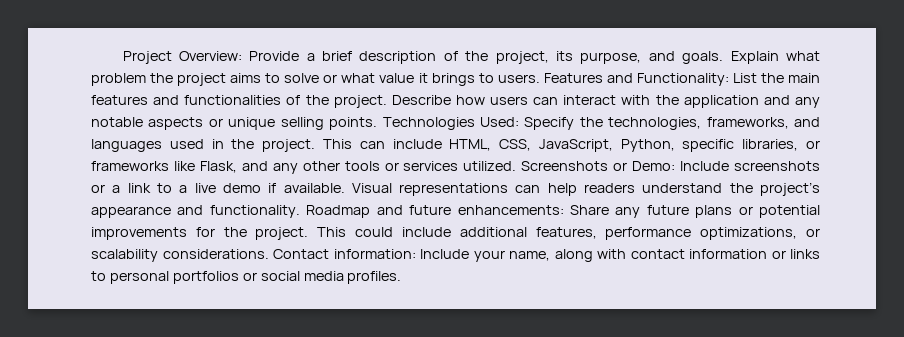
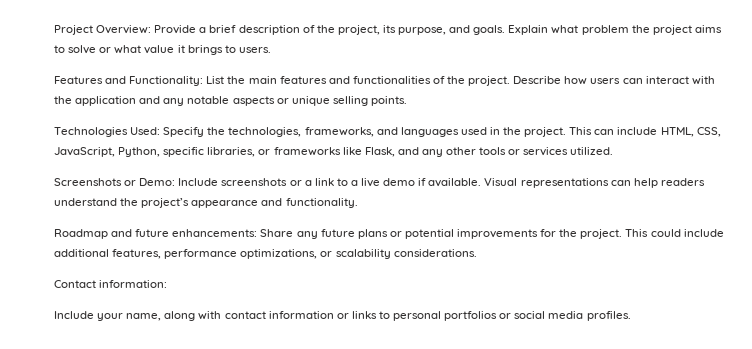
- Explain what problem the project aims to solve or what value it brings to users. Features and Functionality: List the main features and functionalities of the project.
+ Explain what problem the project aims to solve or what value it brings to users.
+ Features and Functionality: List the main features and functionalities of the project.
- Describe how users can interact with the application and any notable aspects or unique selling points. Technologies Used: Specify the technologies, frameworks, and languages used in the project.
+ Describe how users can interact with the application and any notable aspects or unique selling points.
+ Technologies Used: Specify the technologies, frameworks, and languages used in the project.
- This can include HTML, CSS, JavaScript, Python, specific libraries, or frameworks like Flask, and any other tools or services utilized. Screenshots or Demo: Include screenshots or a link to a live demo if available.
+ This can include HTML, CSS, JavaScript, Python, specific libraries, or frameworks like Flask, and any other tools or services utilized.
+ Screenshots or Demo: Include screenshots or a link to a live demo if available.
- Visual representations can help readers understand the project’s appearance and functionality. Roadmap and future enhancements: Share any future plans or potential improvements for the project.
+ Visual representations can help readers understand the project’s appearance and functionality.
+ Roadmap and future enhancements: Share any future plans or potential improvements for the project.
- This could include additional features, performance optimizations, or scalability considerations. Contact information: Include your name, along with contact information or links to personal portfolios or social media profiles.
+ This could include additional features, performance optimizations, or scalability considerations.
+ Contact information:
+ Include your name, along with contact information or links to personal portfolios or social media profiles.

